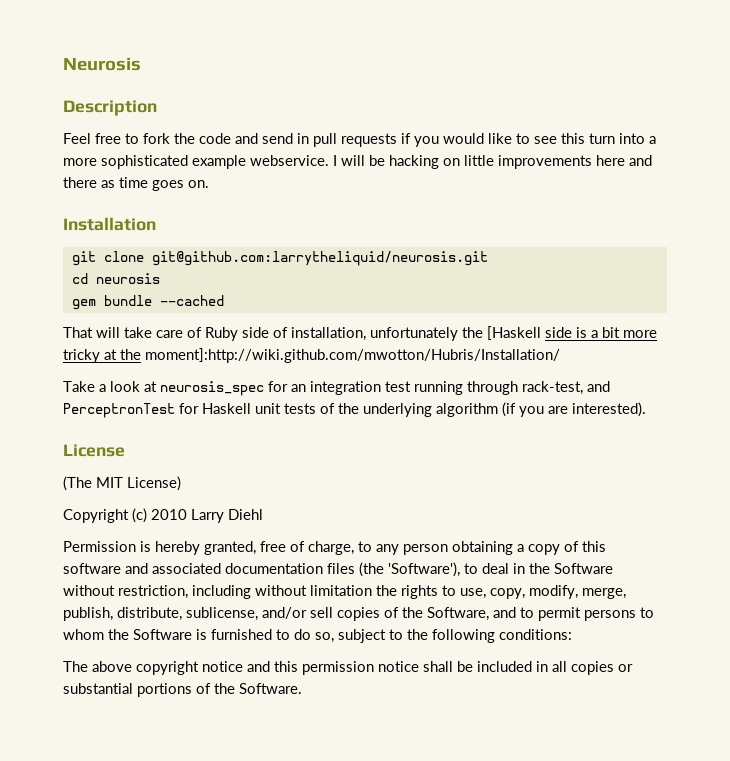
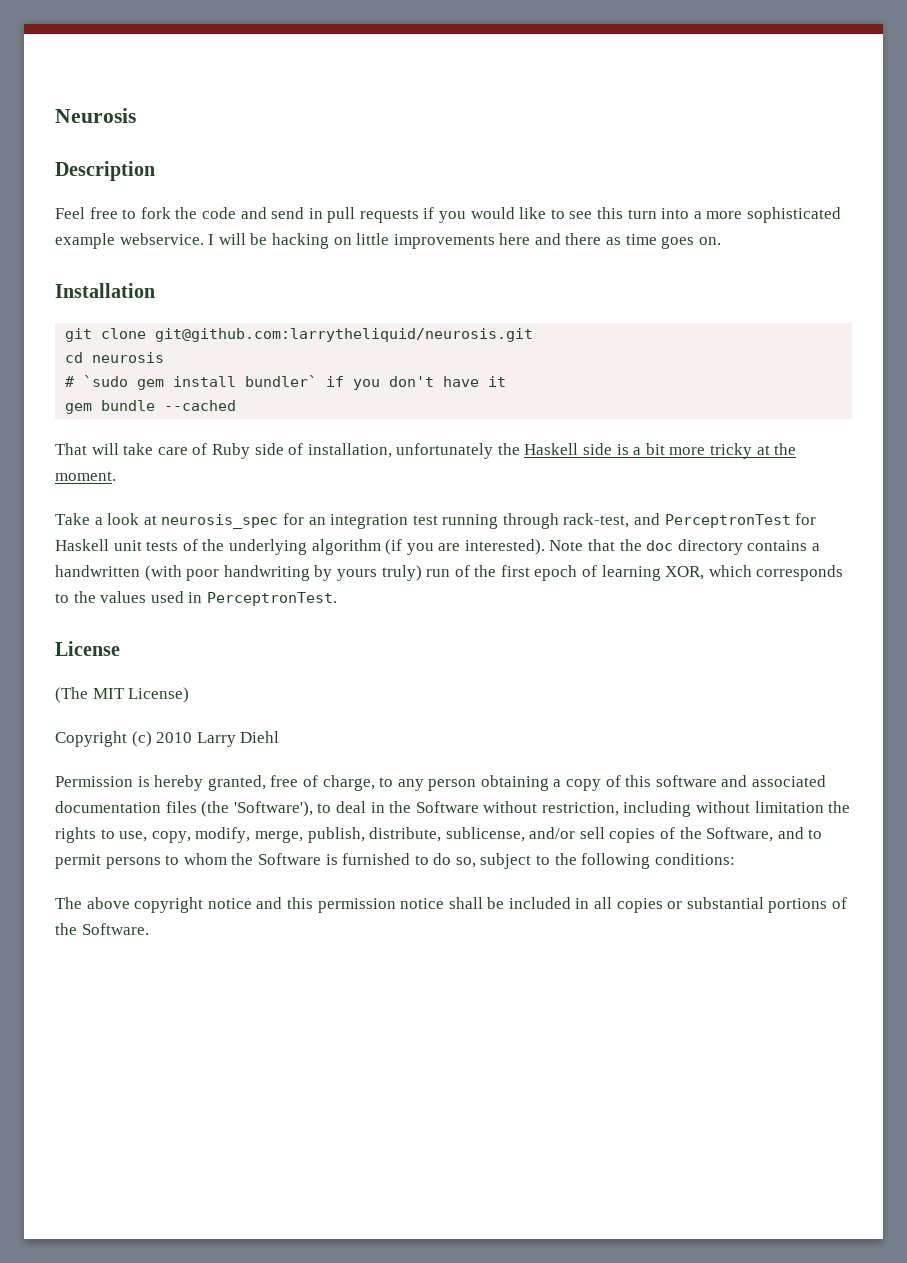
+ # `sudo gem install bundler` if you don't have it
- That will take care of Ruby side of installation, unfortunately the [Haskell side is a bit more tricky at the moment]:http://wiki.github.com/mwotton/Hubris/Installation/
+ That will take care of Ruby side of installation, unfortunately the Haskell side is a bit more tricky at the moment.
+ Note that the doc directory contains a handwritten (with poor handwriting by yours truly) run of the first epoch of learning XOR, which corresponds to the values used in PerceptronTest.

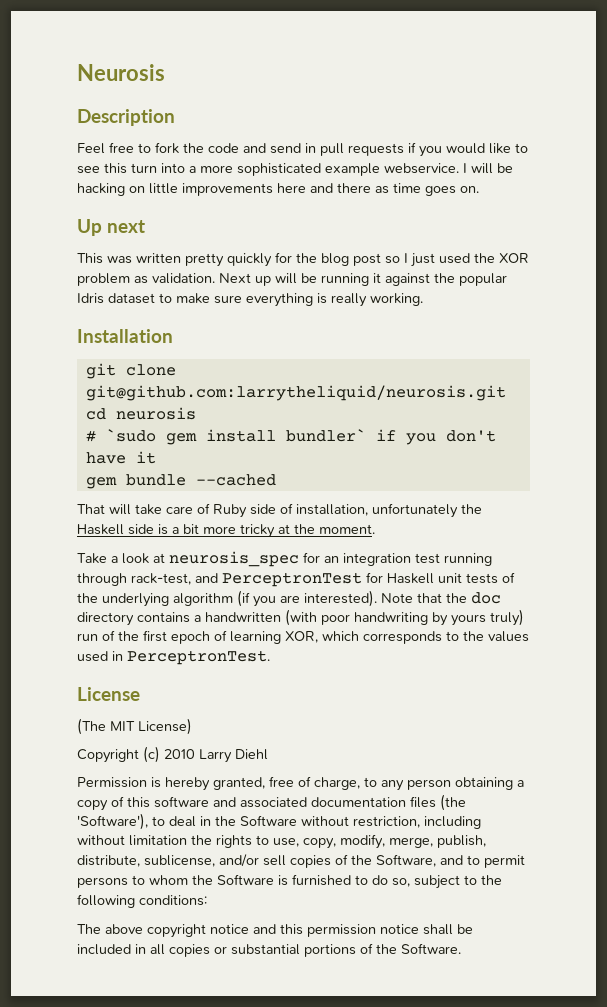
+ Up next
+ This was written pretty quickly for the blog post so I just used the XOR problem as validation. Next up will be running it against the popular Idris dataset to make sure everything is really working.

